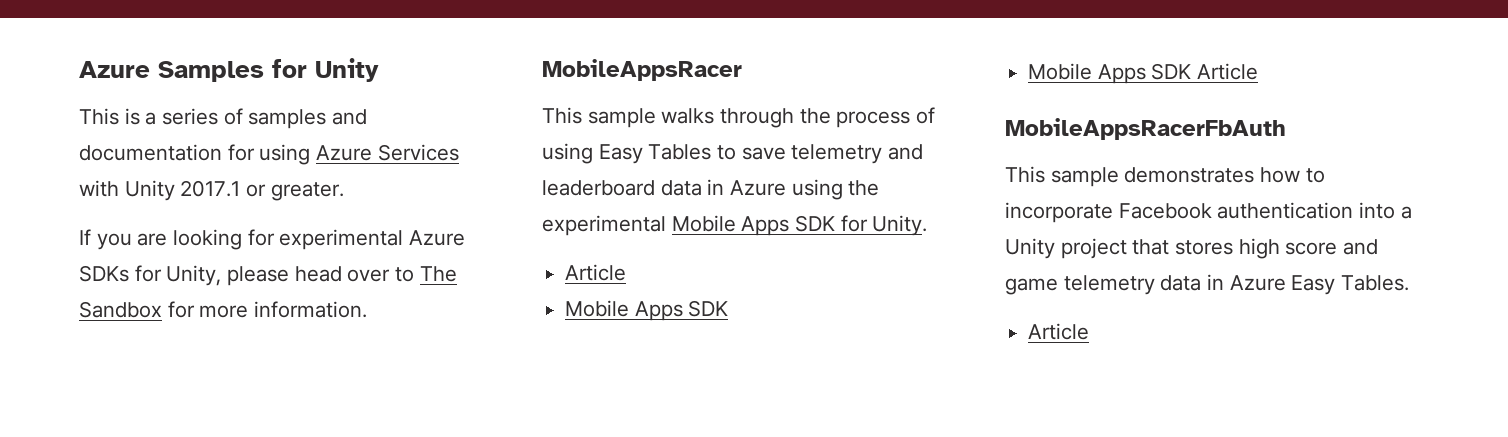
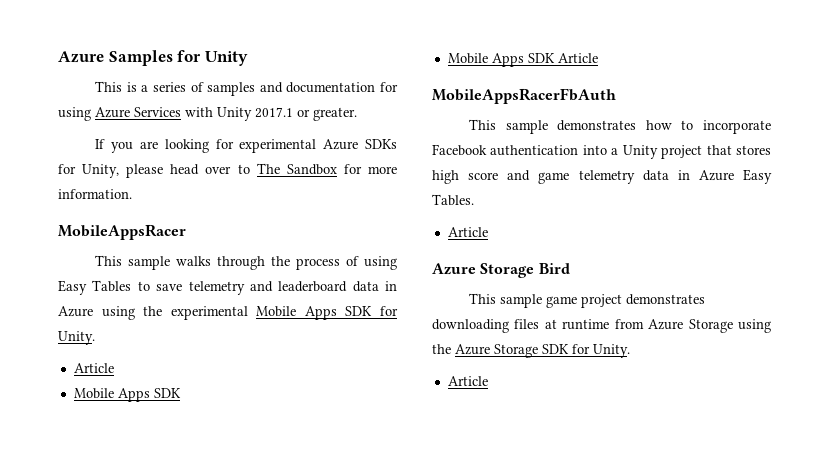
+ Azure Storage Bird
+ This sample game project demonstrates downloading files at runtime from Azure Storage using the Azure Storage SDK for Unity.
+ Article

